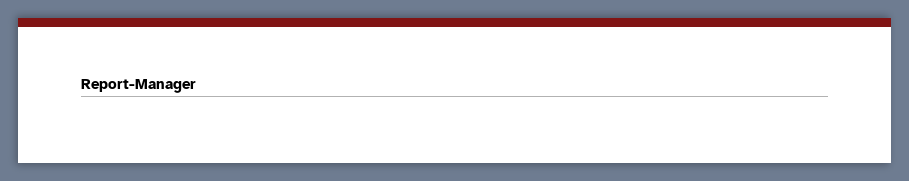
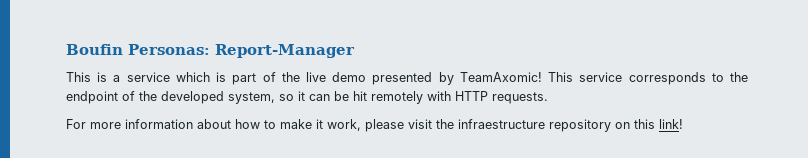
- Report-Manager
+ Boufin Personas: Report-Manager
+ This is a service which is part of the live demo presented by TeamAxomic! This service corresponds to the endpoint of the developed system, so it can be hit remotely with HTTP requests.
+ For more information about how to make it work, please visit the infraestructure repository on this link!

